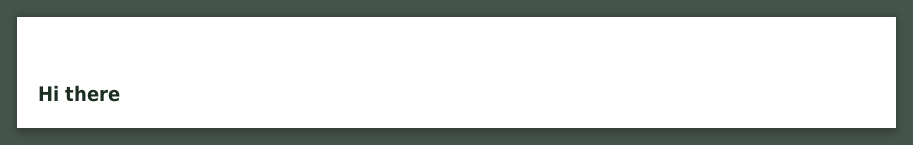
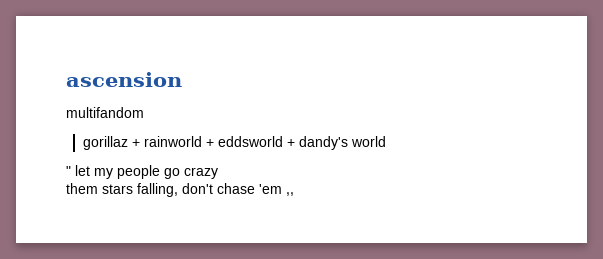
- Hi there
+ ascension
+ multifandom
+ gorillaz + rainworld + eddsworld + dandy's world
+ " let my people go crazy
+ them stars falling, don't chase 'em ,,

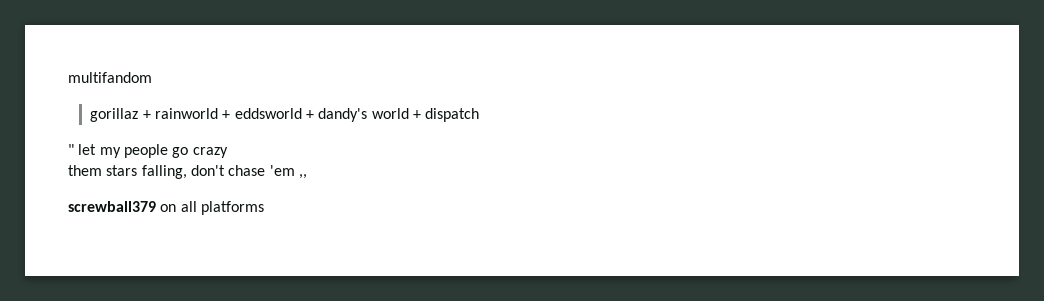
- ascension
- gorillaz + rainworld + eddsworld + dandy's world
+ gorillaz + rainworld + eddsworld + dandy's world + dispatch
+ screwball379 on all platforms

